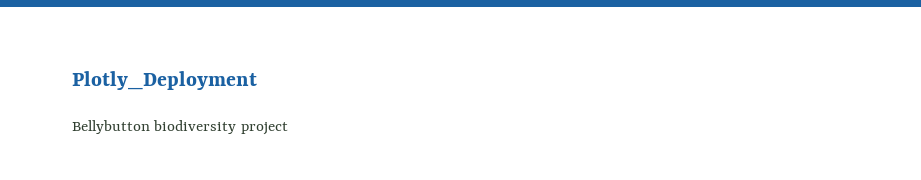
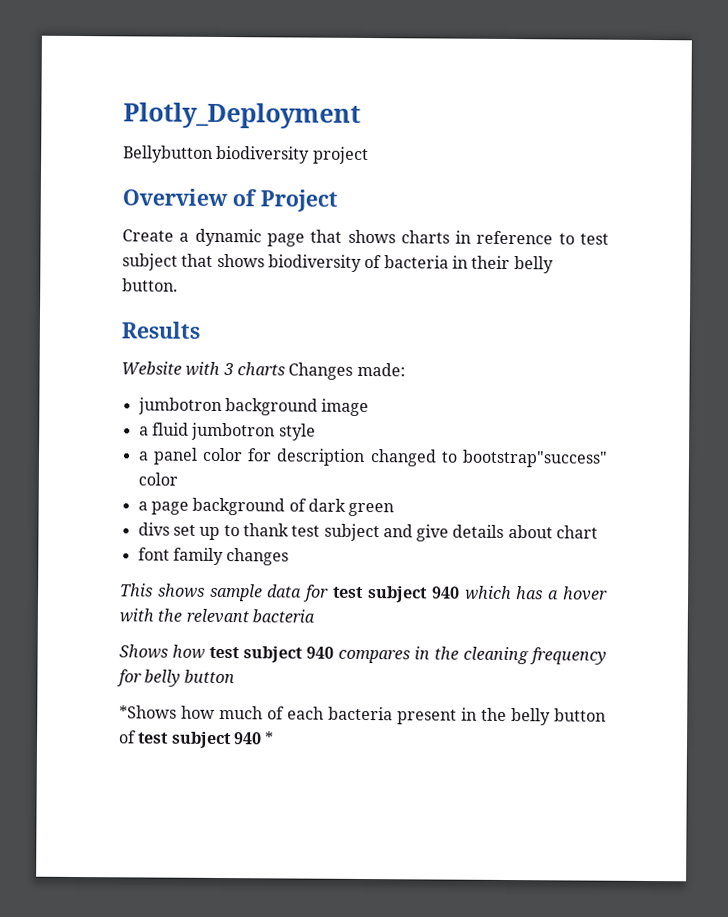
+ Overview of Project
+ Create a dynamic page that shows charts in reference to test subject that shows biodiversity of bacteria in their belly button.
+ Results
+ Website with 3 charts Changes made:
+ jumbotron background image
+ a fluid jumbotron style
+ a panel color for description changed to bootstrap"success" color
+ a page background of dark green
+ divs set up to thank test subject and give details about chart
+ font family changes
+ This shows sample data for test subject 940 which has a hover with the relevant bacteria
+ Shows how test subject 940 compares in the cleaning frequency for belly button
+ *Shows how much of each bacteria present in the belly button of test subject 940 *

